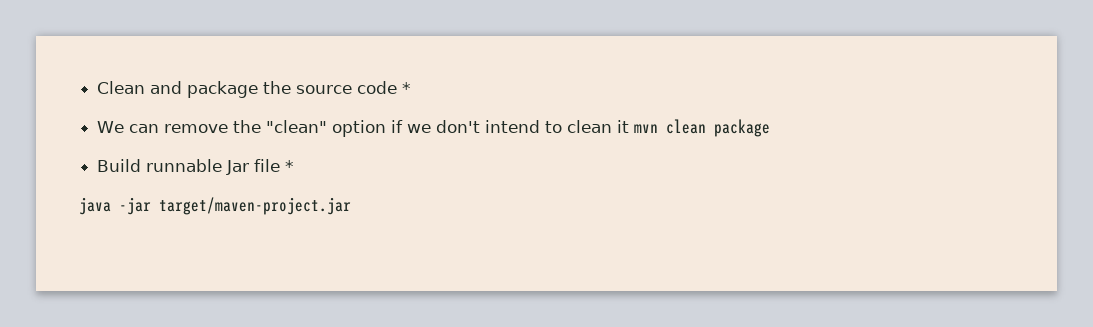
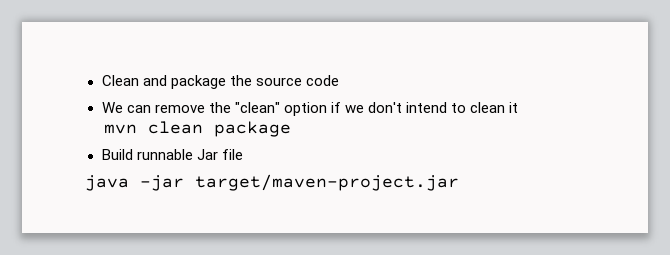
- Clean and package the source code *
+ Clean and package the source code
- We can remove the "clean" option if we don't intend to clean it mvn clean package
+ We can remove the "clean" option if we don't intend to clean it
+ mvn clean package
- Build runnable Jar file *
+ Build runnable Jar file

